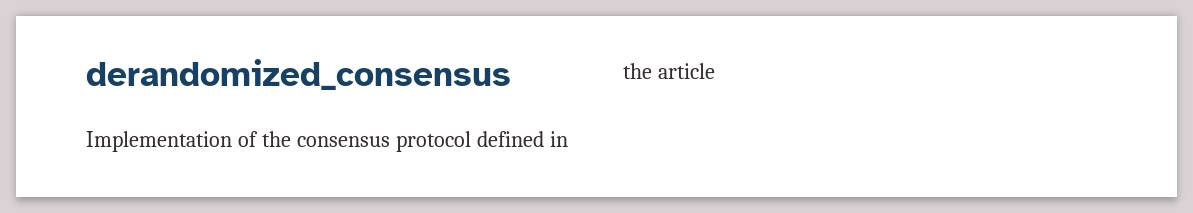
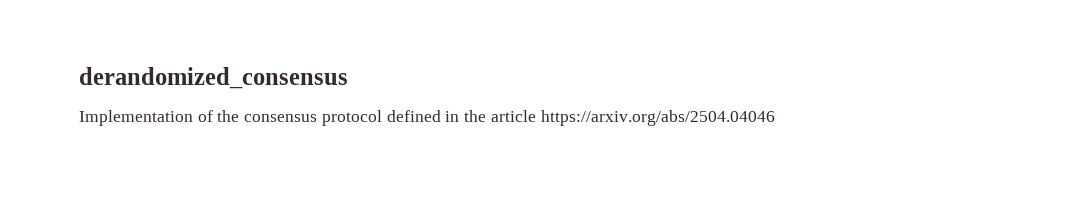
- Implementation of the consensus protocol defined in the article
+ Implementation of the consensus protocol defined in the article https://arxiv.org/abs/2504.04046

